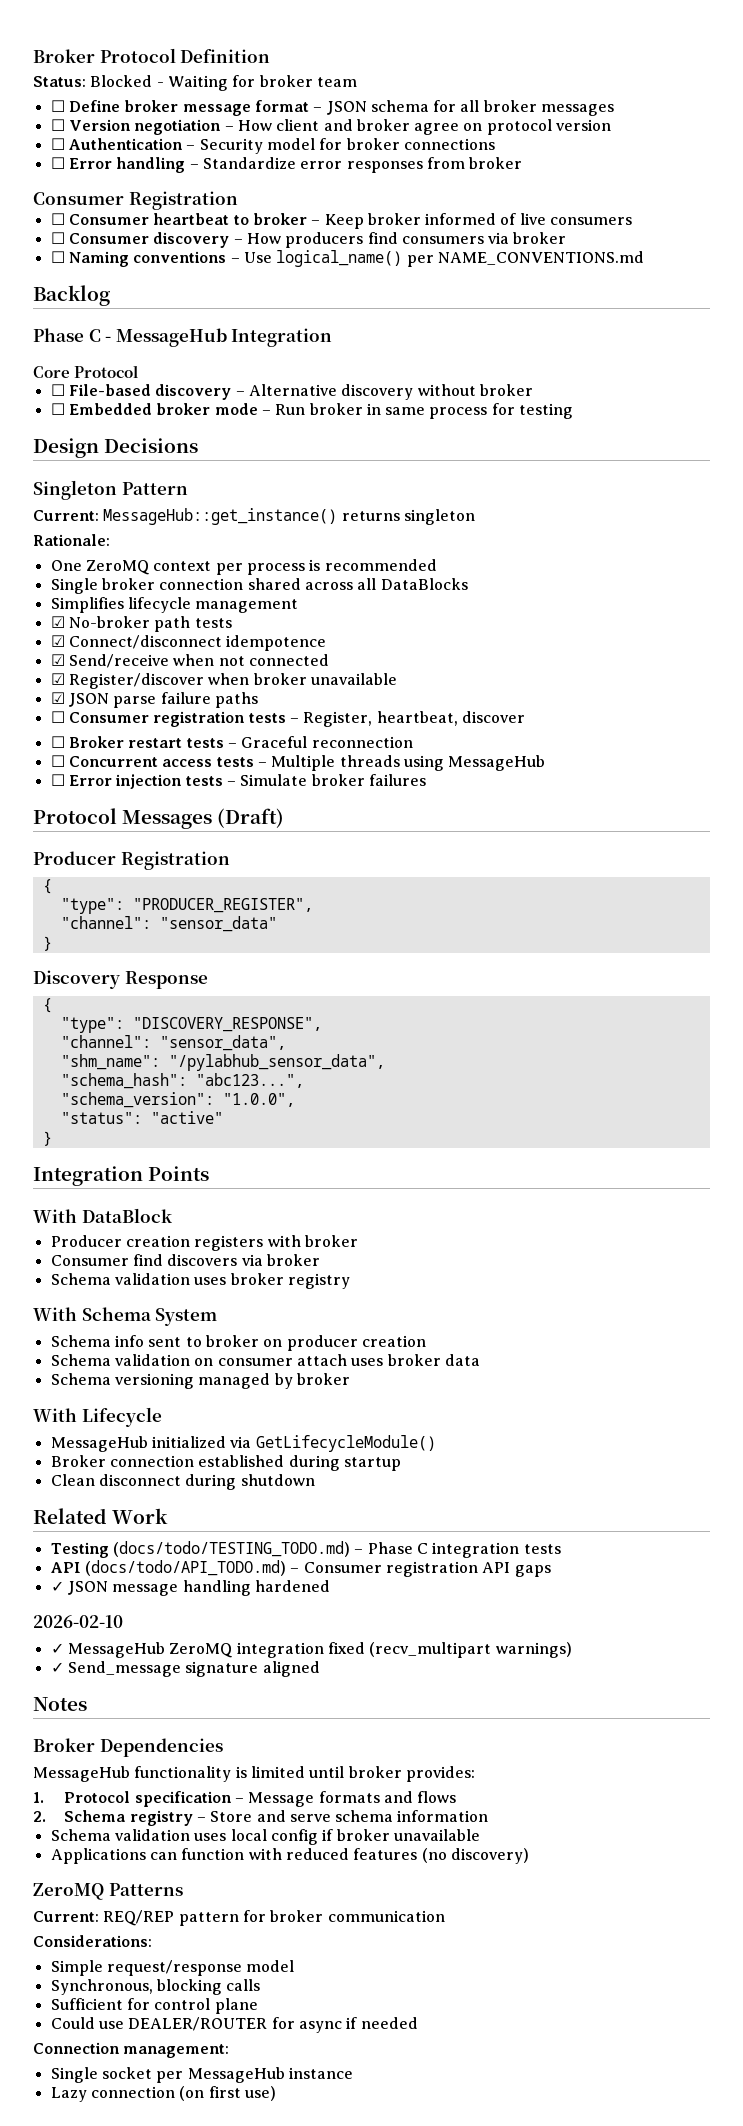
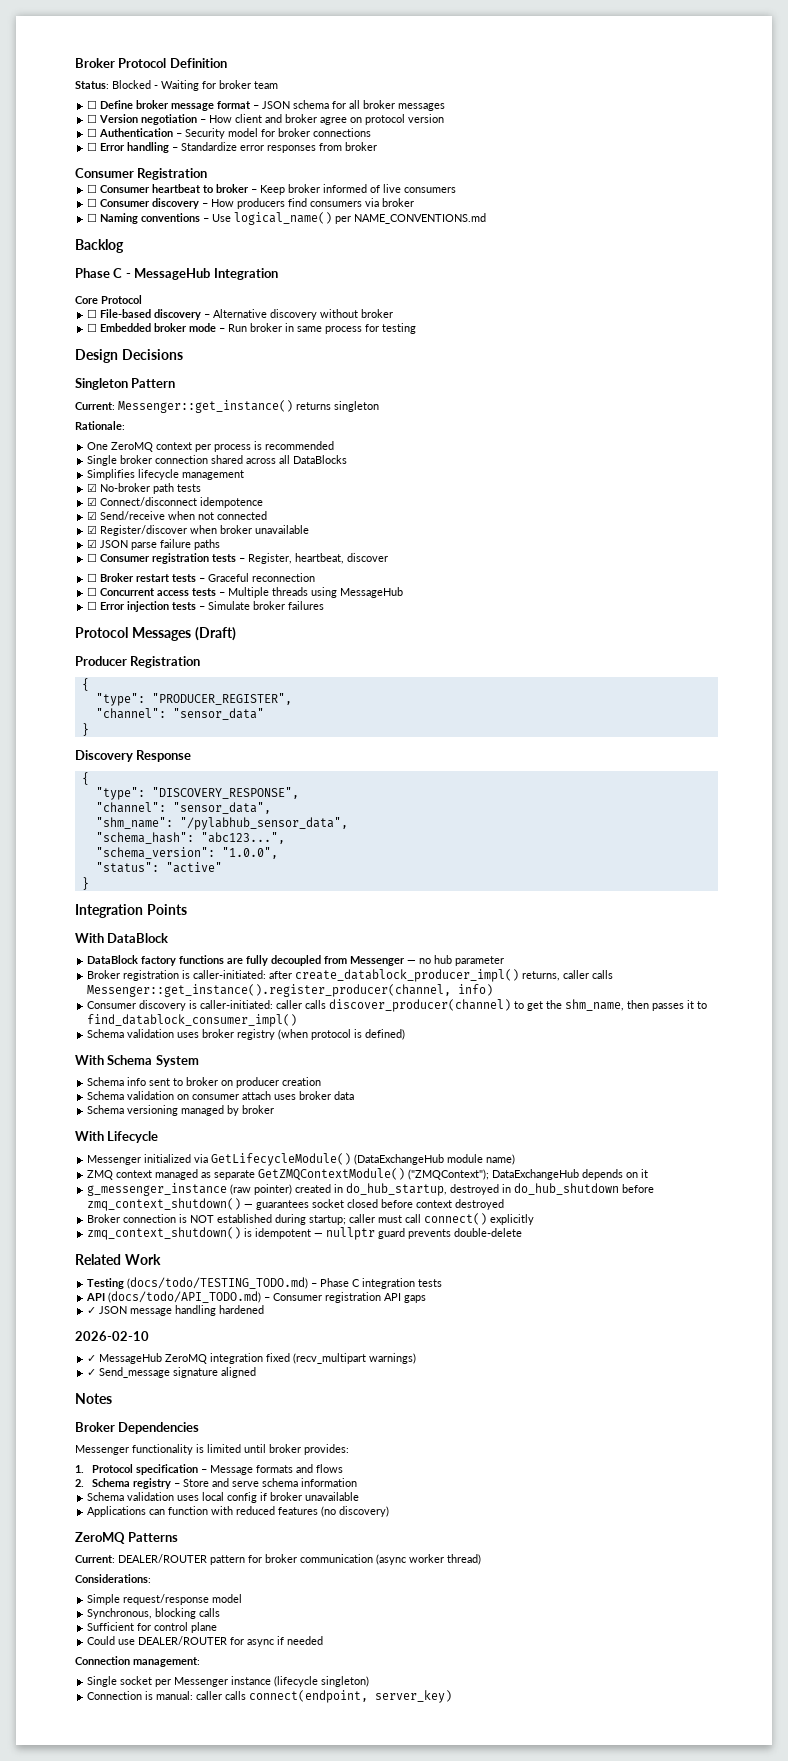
- Current: MessageHub::get_instance() returns singleton
+ Current: Messenger::get_instance() returns singleton
- Producer creation registers with broker
- Consumer find discovers via broker
+ DataBlock factory functions are fully decoupled from Messenger — no hub parameter
+ Broker registration is caller-initiated: after create_datablock_producer_impl() returns, caller calls Messenger::get_instance().register_producer(channel, info)
+ Consumer discovery is caller-initiated: caller calls discover_producer(channel) to get the shm_name, then passes it to find_datablock_consumer_impl()
- Schema validation uses broker registry
+ Schema validation uses broker registry (when protocol is defined)
- MessageHub initialized via GetLifecycleModule()
- Broker connection established during startup
- Clean disconnect during shutdown
+ Messenger initialized via GetLifecycleModule() (DataExchangeHub module name)
+ ZMQ context managed as separate GetZMQContextModule() ("ZMQContext"); DataExchangeHub depends on it
+ g_messenger_instance (raw pointer) created in do_hub_startup, destroyed in do_hub_shutdown before zmq_context_shutdown() — guarantees socket closed before context destroyed
+ Broker connection is NOT established during startup; caller must call connect() explicitly
+ zmq_context_shutdown() is idempotent — nullptr guard prevents double-delete
- MessageHub functionality is limited until broker provides:
+ Messenger functionality is limited until broker provides:
- Current: REQ/REP pattern for broker communication
+ Current: DEALER/ROUTER pattern for broker communication (async worker thread)
- Single socket per MessageHub instance
- Lazy connection (on first use)
+ Single socket per Messenger instance (lifecycle singleton)
+ Connection is manual: caller calls connect(endpoint, server_key)

